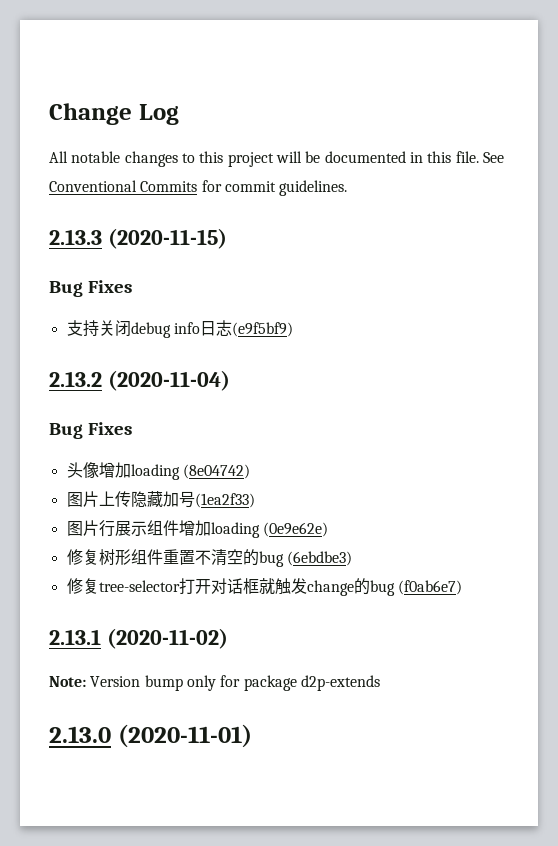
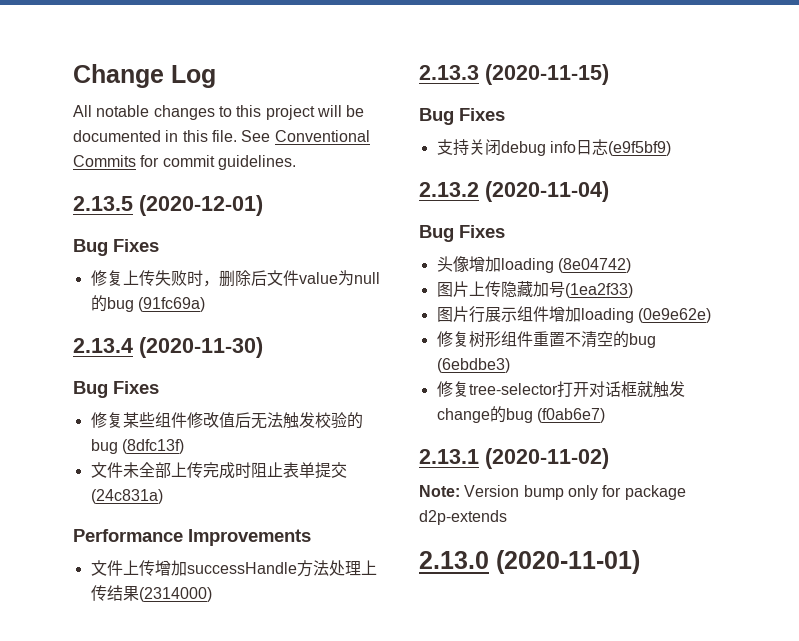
+ 2.13.5 (2020-12-01)
+ Bug Fixes
+ 修复上传失败时，删除后文件value为null的bug (91fc69a)
+ 2.13.4 (2020-11-30)
+ Bug Fixes
+ 修复某些组件修改值后无法触发校验的bug (8dfc13f)
+ 文件未全部上传完成时阻止表单提交(24c831a)
+ Performance Improvements
+ 文件上传增加successHandle方法处理上传结果(2314000)

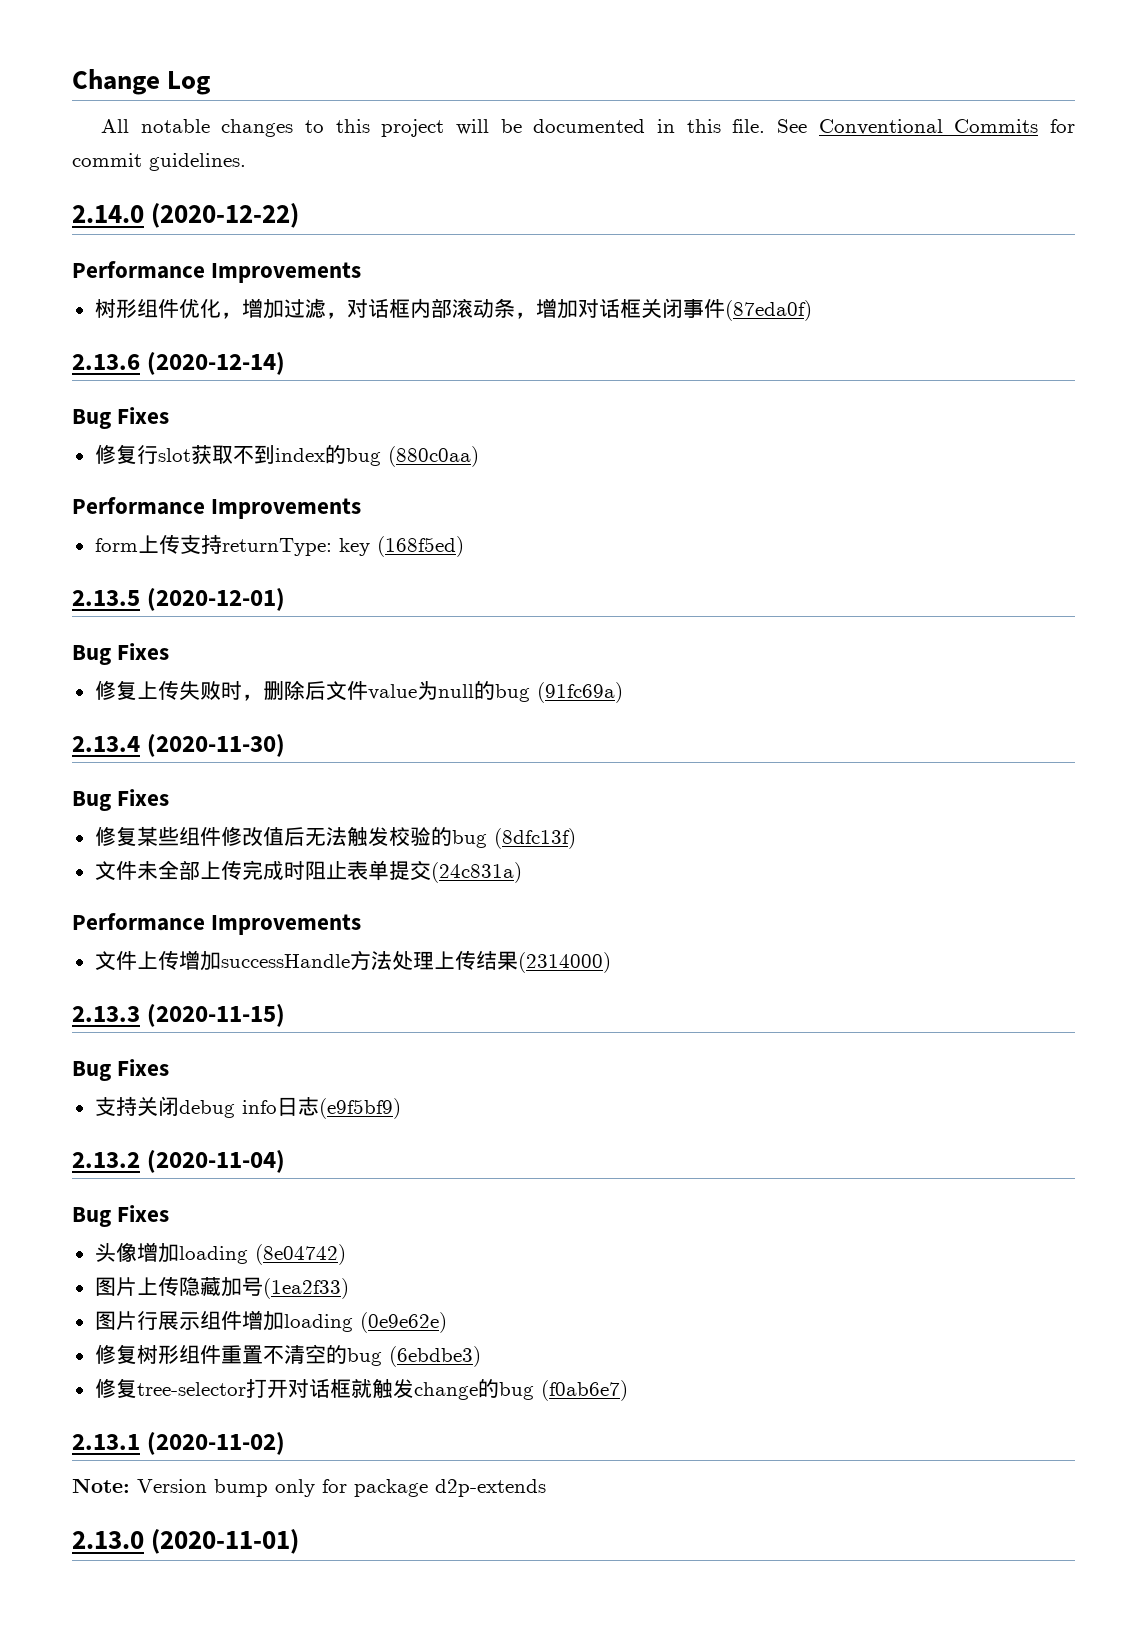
+ 2.14.0 (2020-12-22)
+ Performance Improvements
+ 树形组件优化，增加过滤，对话框内部滚动条，增加对话框关闭事件(87eda0f)
+ 2.13.6 (2020-12-14)
+ Bug Fixes
+ 修复行slot获取不到index的bug (880c0aa)
+ Performance Improvements
+ form上传支持returnType: key (168f5ed)

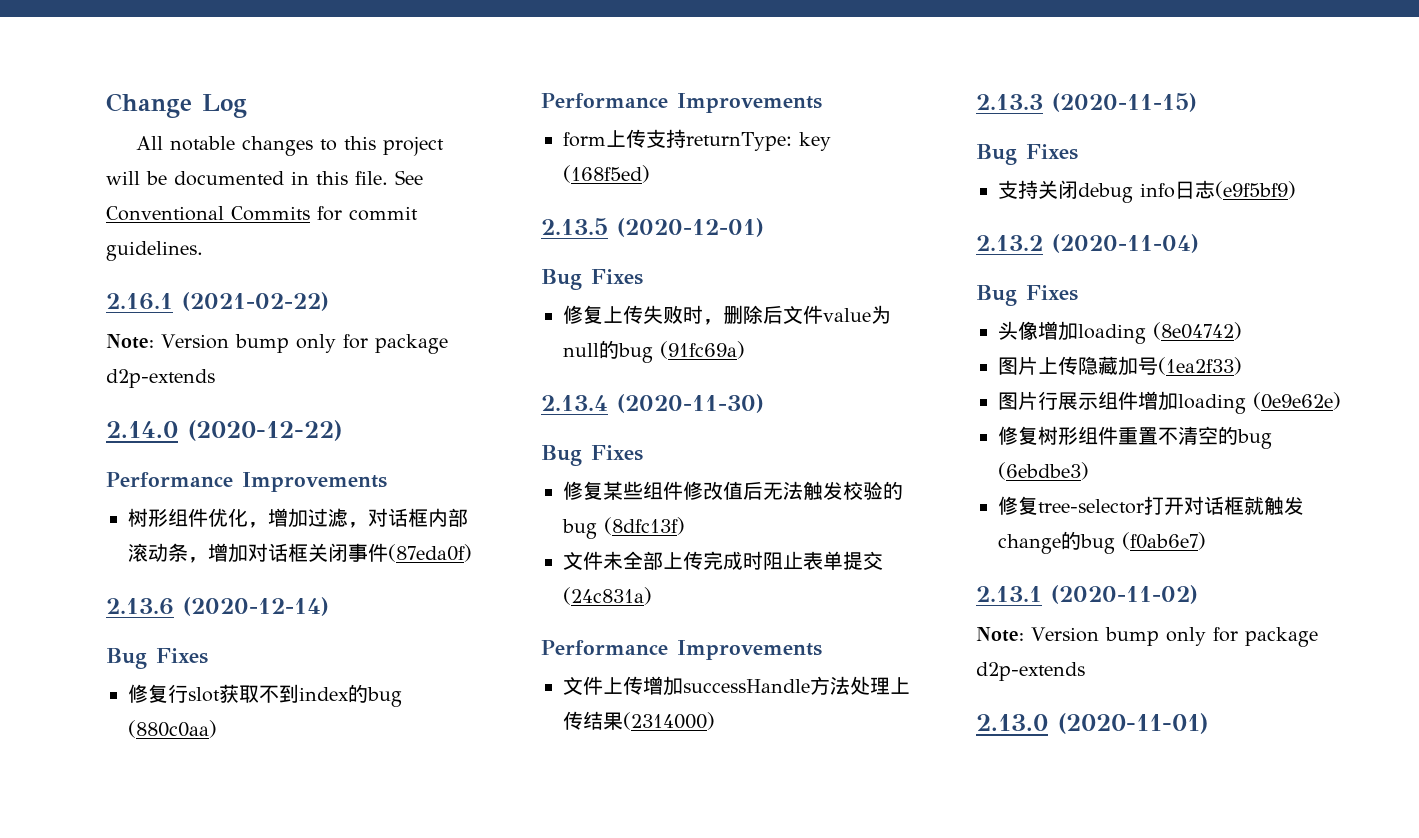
+ 2.16.1 (2021-02-22)
+ Note: Version bump only for package d2p-extends

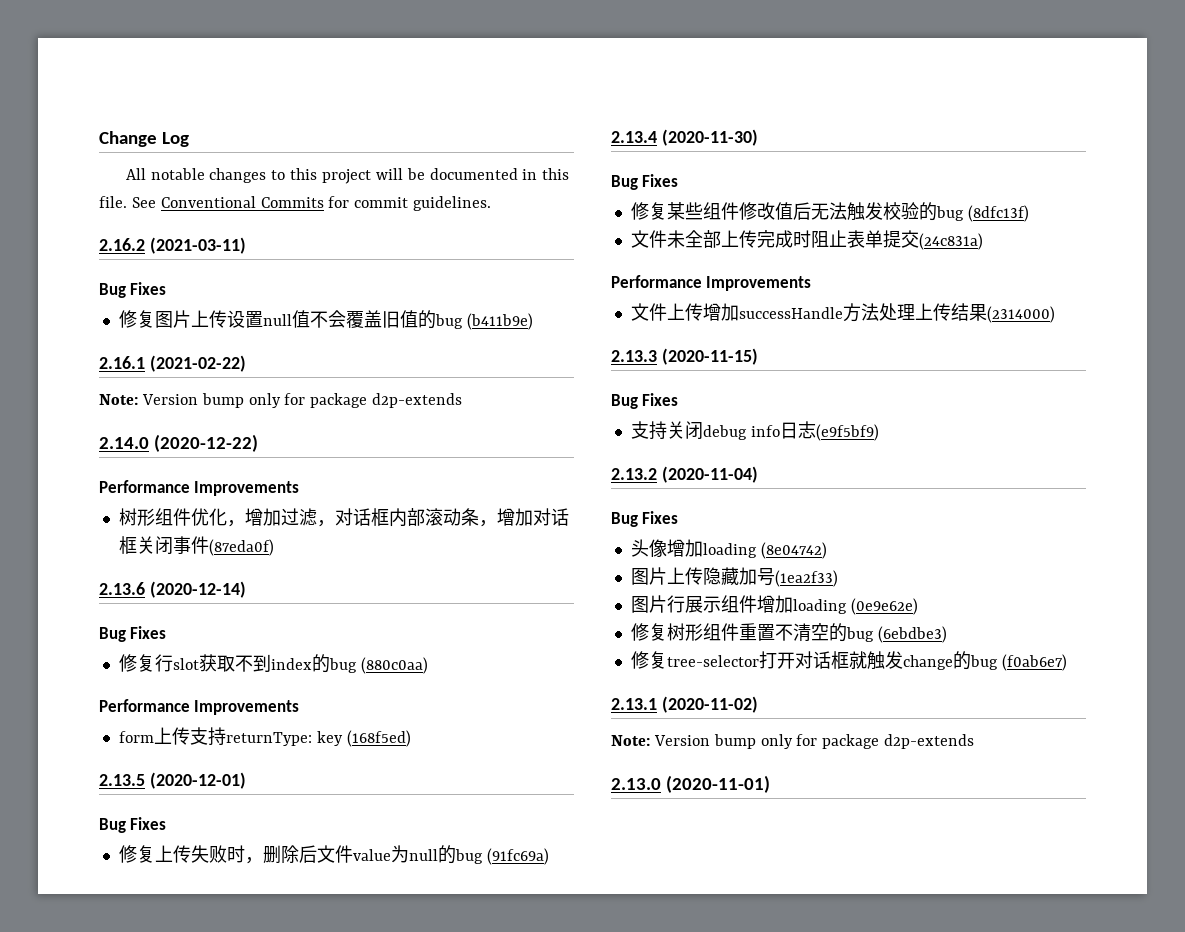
+ 2.16.2 (2021-03-11)
+ Bug Fixes
+ 修复图片上传设置null值不会覆盖旧值的bug (b411b9e)

